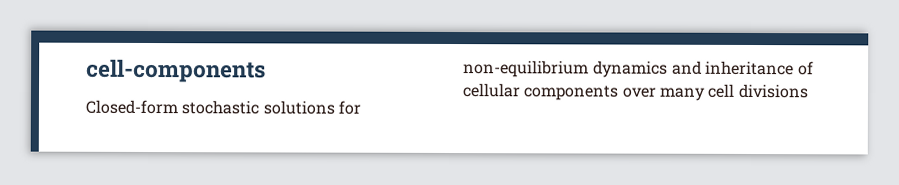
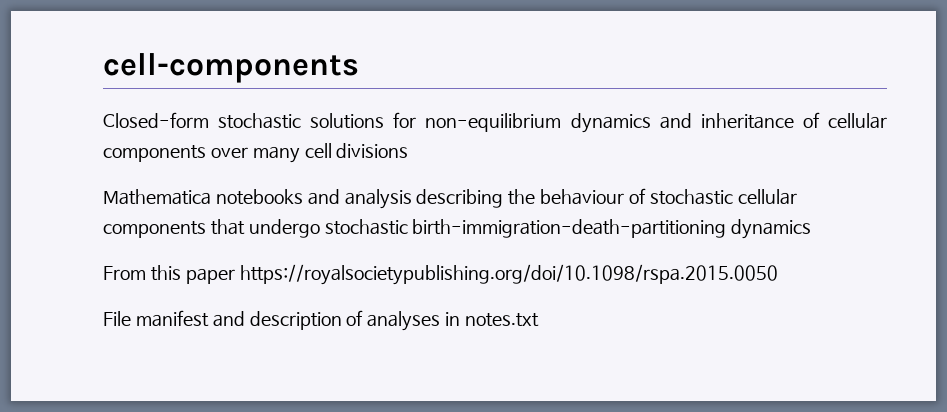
+ Mathematica notebooks and analysis describing the behaviour of stochastic cellular components that undergo stochastic birth-immigration-death-partitioning dynamics
+ From this paper https://royalsocietypublishing.org/doi/10.1098/rspa.2015.0050
+ File manifest and description of analyses in notes.txt

